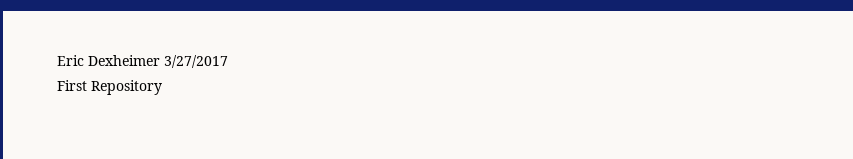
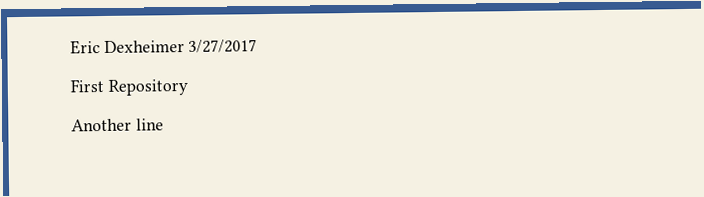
+ Another line

